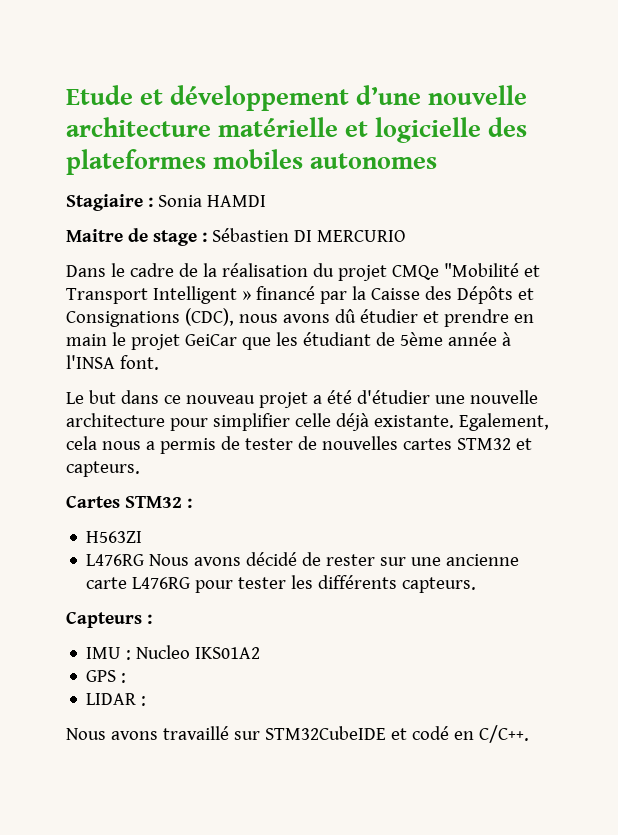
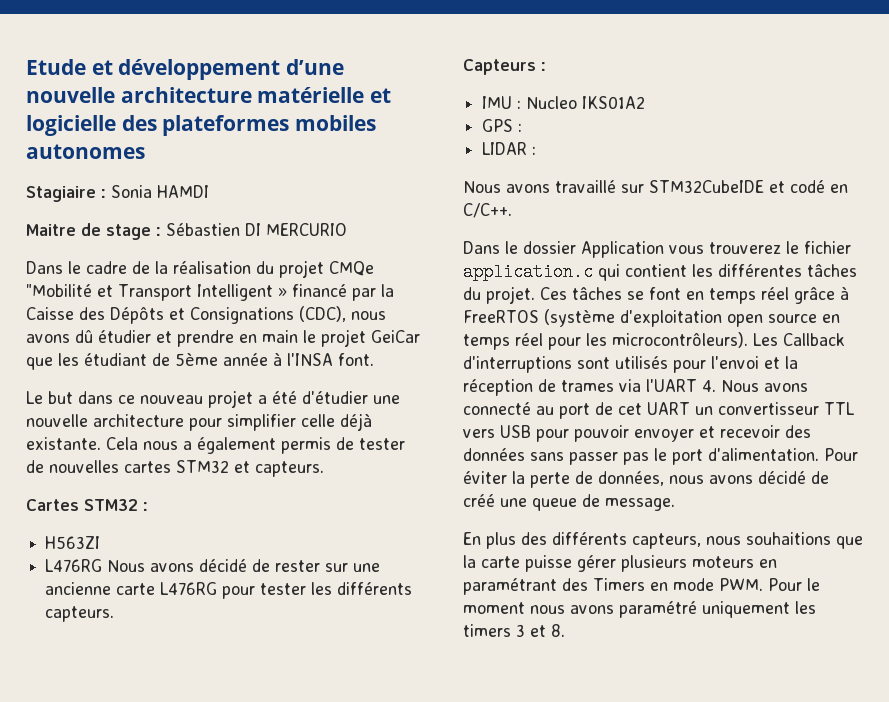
- Egalement, cela nous a permis de tester de nouvelles cartes STM32 et capteurs.
+ Cela nous a également permis de tester de nouvelles cartes STM32 et capteurs.
+ Dans le dossier Application vous trouverez le fichier application.c qui contient les différentes tâches du projet. Ces tâches se font en temps réel grâce à FreeRTOS (système d'exploitation open source en temps réel pour les microcontrôleurs). Les Callback d'interruptions sont utilisés pour l'envoi et la réception de trames via l'UART 4. Nous avons connecté au port de cet UART un convertisseur TTL vers USB pour pouvoir envoyer et recevoir des données sans passer pas le port d'alimentation. Pour éviter la perte de données, nous avons décidé de créé une queue de message.
+ En plus des différents capteurs, nous souhaitions que la carte puisse gérer plusieurs moteurs en paramétrant des Timers en mode PWM. Pour le moment nous avons paramétré uniquement les timers 3 et 8.

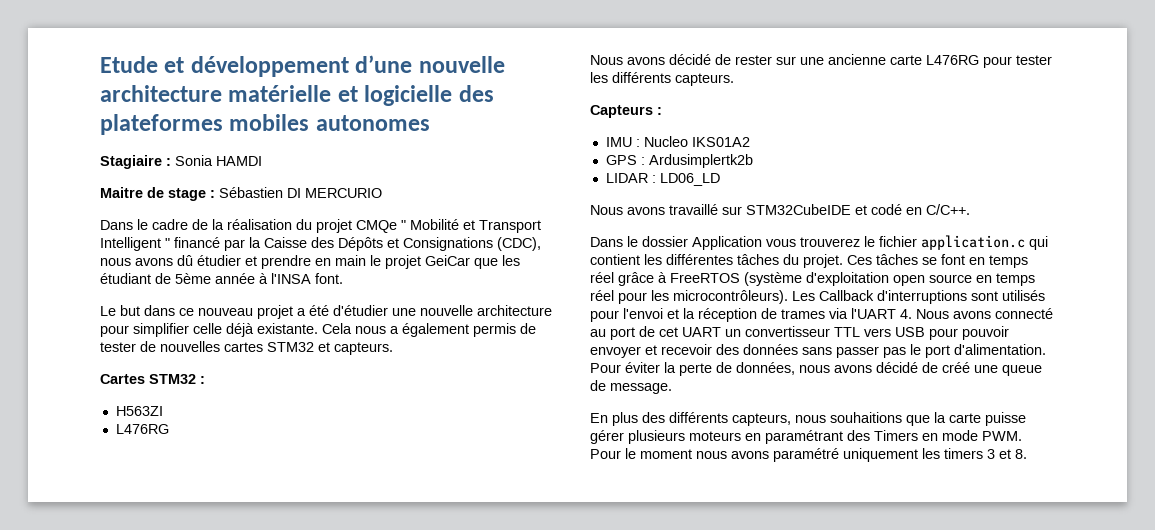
- Dans le cadre de la réalisation du projet CMQe "Mobilité et Transport Intelligent » financé par la Caisse des Dépôts et Consignations (CDC), nous avons dû étudier et prendre en main le projet GeiCar que les étudiant de 5ème année à l'INSA font.
+ Dans le cadre de la réalisation du projet CMQe " Mobilité et Transport Intelligent " financé par la Caisse des Dépôts et Consignations (CDC), nous avons dû étudier et prendre en main le projet GeiCar que les étudiant de 5ème année à l'INSA font.
  H563ZI
- L476RG Nous avons décidé de rester sur une ancienne carte L476RG pour tester les différents capteurs.
+ L476RG
+ Nous avons décidé de rester sur une ancienne carte L476RG pour tester les différents capteurs.
- GPS :
+ GPS : Ardusimplertk2b
- LIDAR :
+ LIDAR : LD06_LD

